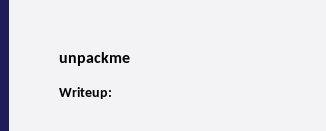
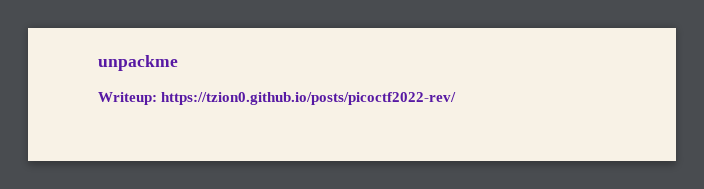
- Writeup:
+ Writeup: https://tzion0.github.io/posts/picoctf2022-rev/

